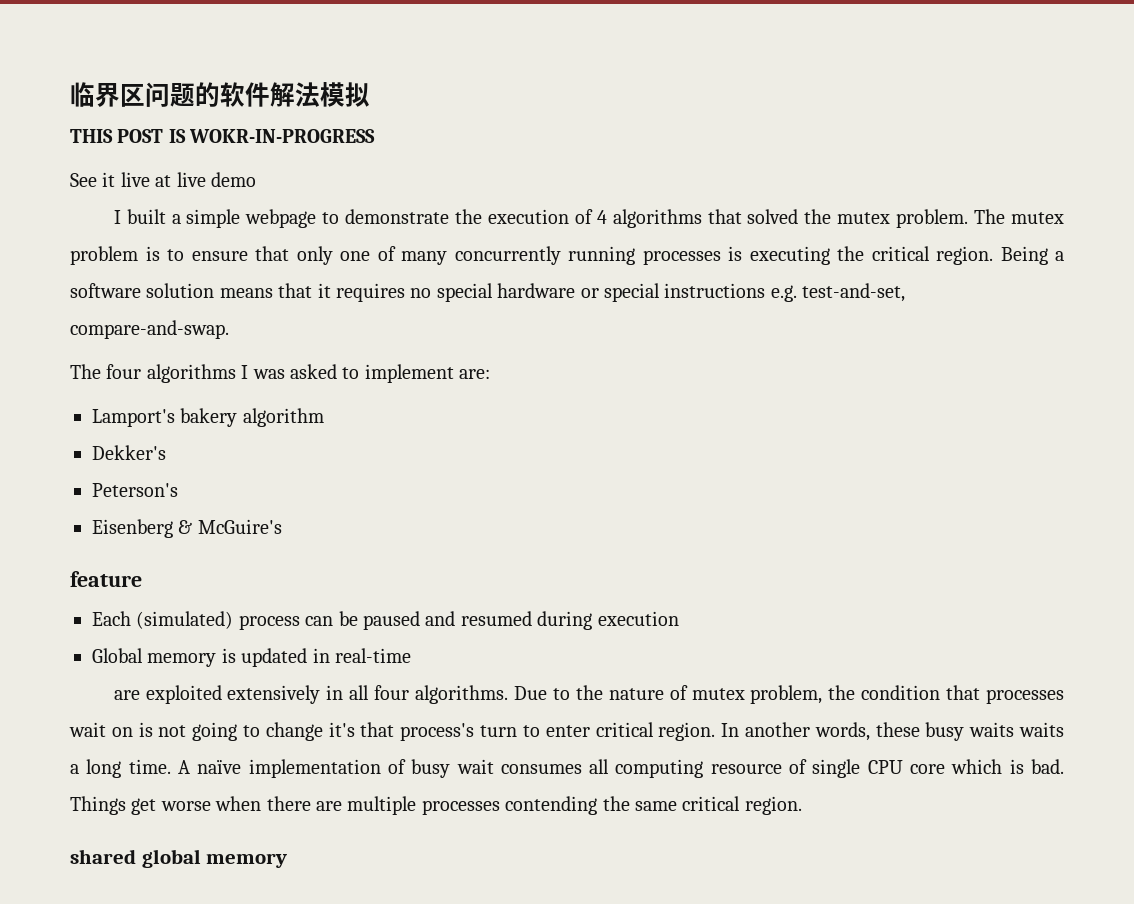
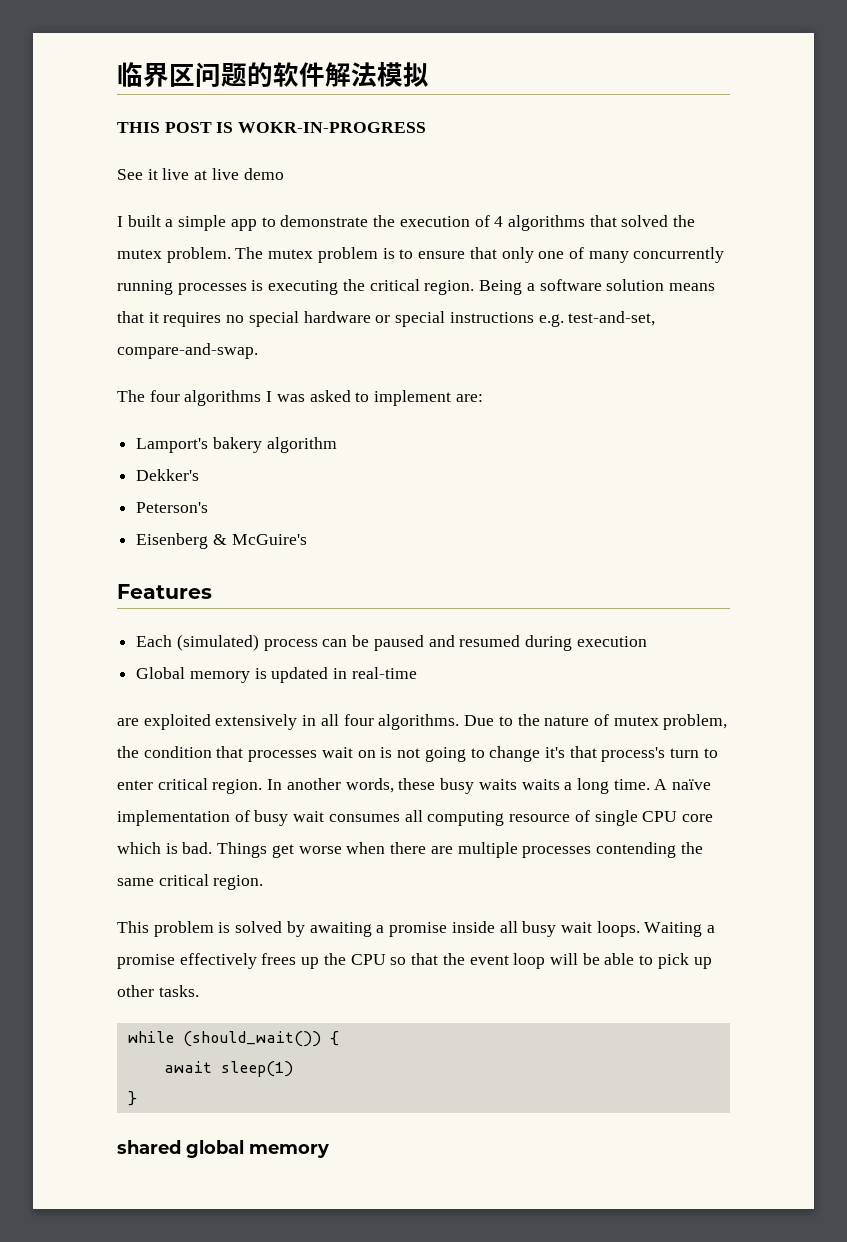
- I built a simple webpage to demonstrate the execution of 4 algorithms that solved the mutex problem.
+ I built a simple app to demonstrate the execution of 4 algorithms that solved the mutex problem.
- feature
+ Features
+ This problem is solved by awaiting a promise inside all busy wait loops. Waiting a promise effectively frees up the CPU so that the event loop will be able to pick up other tasks.
+ while (should_wait()) {
+ await sleep(1)
+ }

